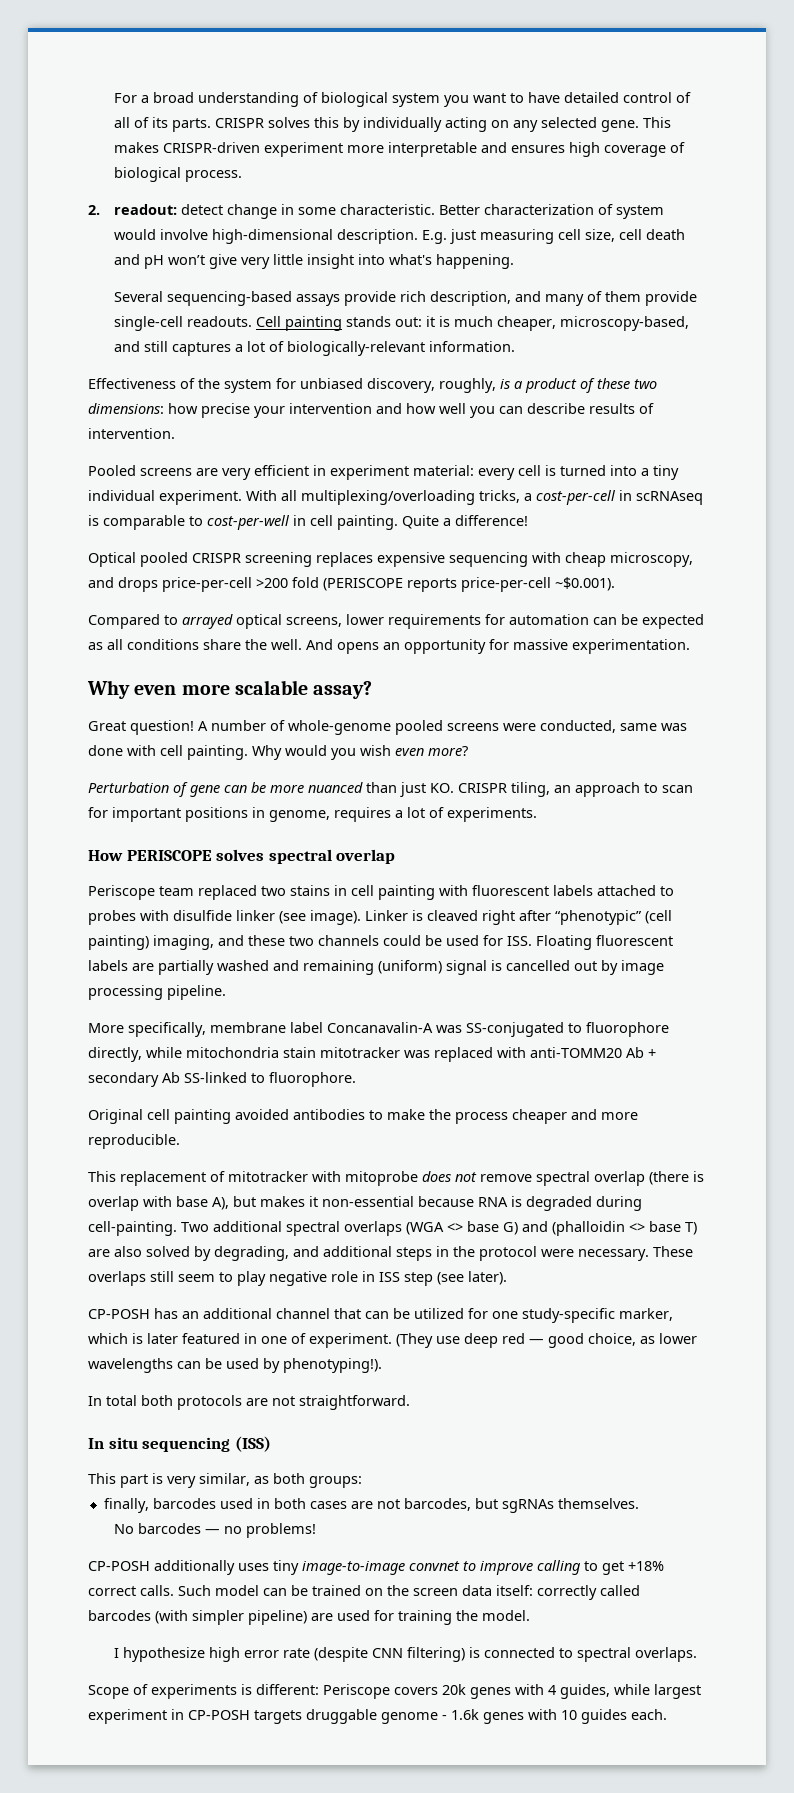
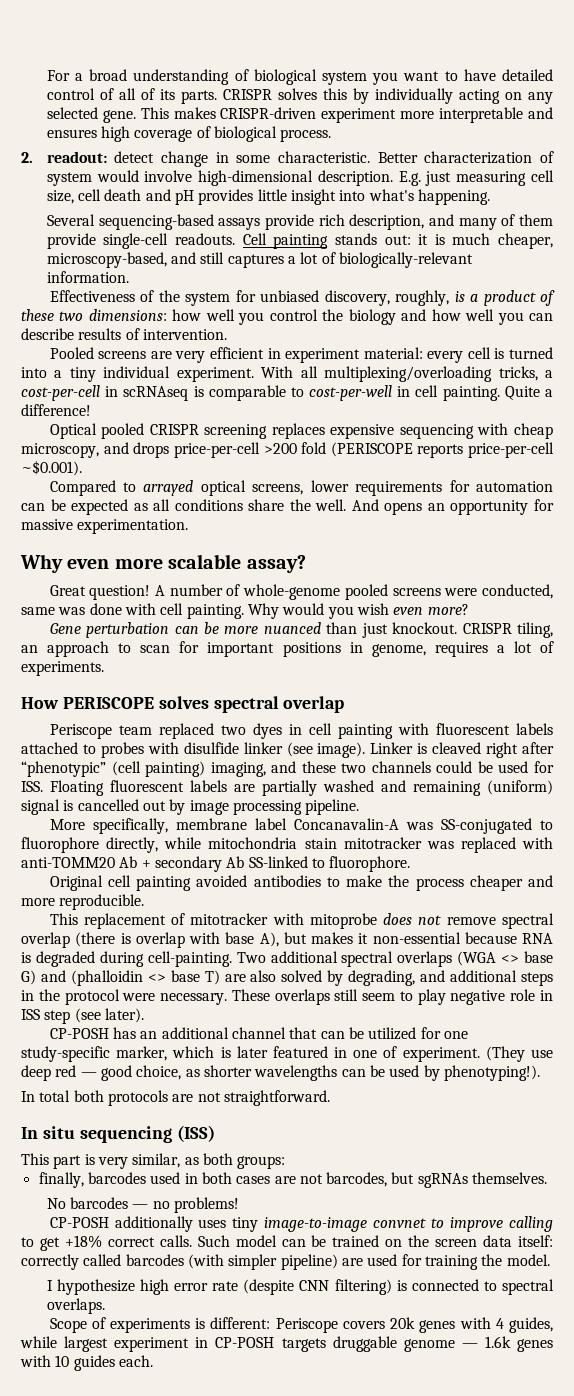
- E.g. just measuring cell size, cell death and pH won’t give very little insight into what's happening.
+ E.g. just measuring cell size, cell death and pH provides little insight into what's happening.
- Effectiveness of the system for unbiased discovery, roughly, is a product of these two dimensions: how precise your intervention and how well you can describe results of intervention.
+ Effectiveness of the system for unbiased discovery, roughly, is a product of these two dimensions: how well you control the biology and how well you can describe results of intervention.
- Perturbation of gene can be more nuanced than just KO. CRISPR tiling, an approach to scan for important positions in genome, requires a lot of experiments.
+ Gene perturbation can be more nuanced than just knockout. CRISPR tiling, an approach to scan for important positions in genome, requires a lot of experiments.
- Periscope team replaced two stains in cell painting with fluorescent labels attached to probes with disulfide linker (see image).
+ Periscope team replaced two dyes in cell painting with fluorescent labels attached to probes with disulfide linker (see image).
- (They use deep red — good choice, as lower wavelengths can be used by phenotyping!).
+ (They use deep red — good choice, as shorter wavelengths can be used by phenotyping!).
- Scope of experiments is different: Periscope covers 20k genes with 4 guides, while largest experiment in CP-POSH targets druggable genome - 1.6k genes with 10 guides each.
+ Scope of experiments is different: Periscope covers 20k genes with 4 guides, while largest experiment in CP-POSH targets druggable genome — 1.6k genes with 10 guides each.

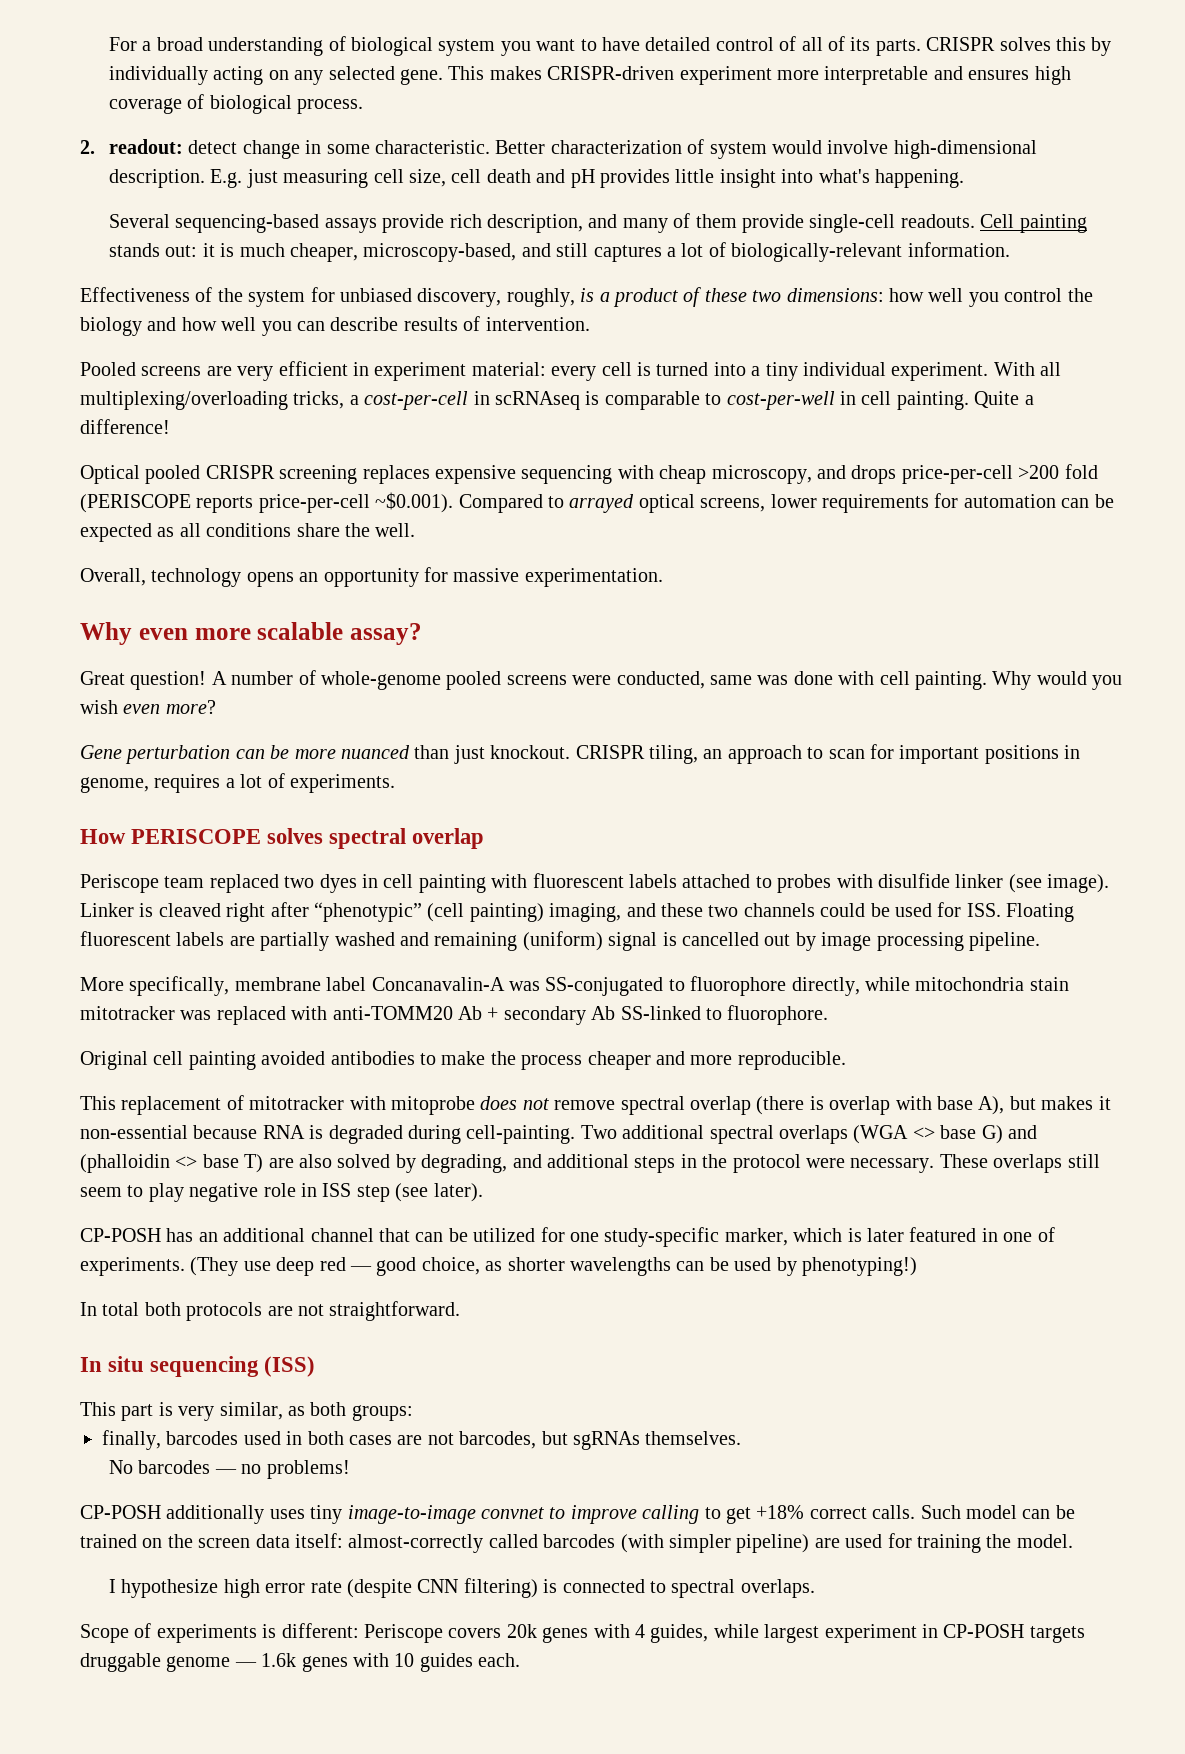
- Optical pooled CRISPR screening replaces expensive sequencing with cheap microscopy, and drops price-per-cell >200 fold (PERISCOPE reports price-per-cell ~$0.001).
- Compared to arrayed optical screens, lower requirements for automation can be expected as all conditions share the well. And opens an opportunity for massive experimentation.
+ Optical pooled CRISPR screening replaces expensive sequencing with cheap microscopy, and drops price-per-cell >200 fold (PERISCOPE reports price-per-cell ~$0.001). Compared to arrayed optical screens, lower requirements for automation can be expected as all conditions share the well.
+ Overall, technology opens an opportunity for massive experimentation.
- CP-POSH has an additional channel that can be utilized for one study-specific marker, which is later featured in one of experiment.
+ CP-POSH has an additional channel that can be utilized for one study-specific marker, which is later featured in one of experiments.
- (They use deep red — good choice, as shorter wavelengths can be used by phenotyping!).
+ (They use deep red — good choice, as shorter wavelengths can be used by phenotyping!)
- Such model can be trained on the screen data itself: correctly called barcodes (with simpler pipeline) are used for training the model.
+ Such model can be trained on the screen data itself: almost-correctly called barcodes (with simpler pipeline) are used for training the model.

